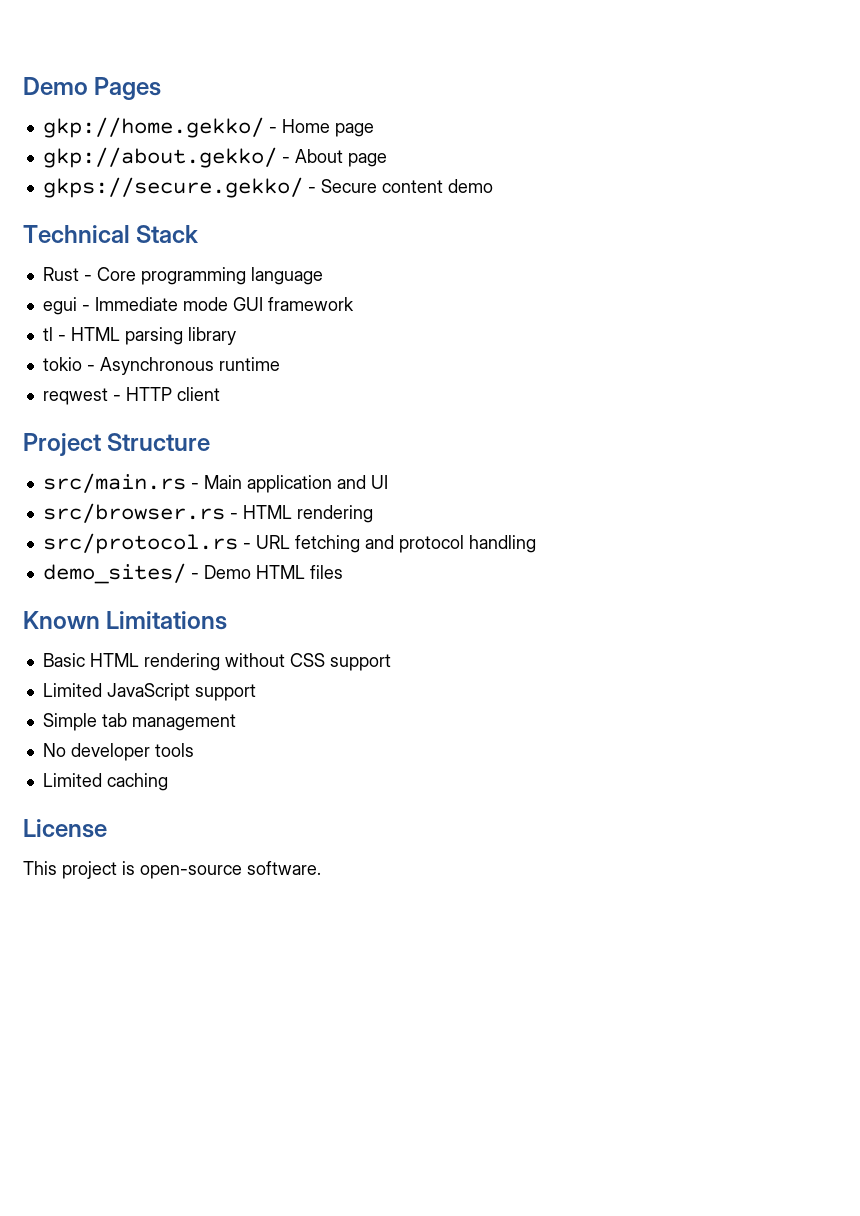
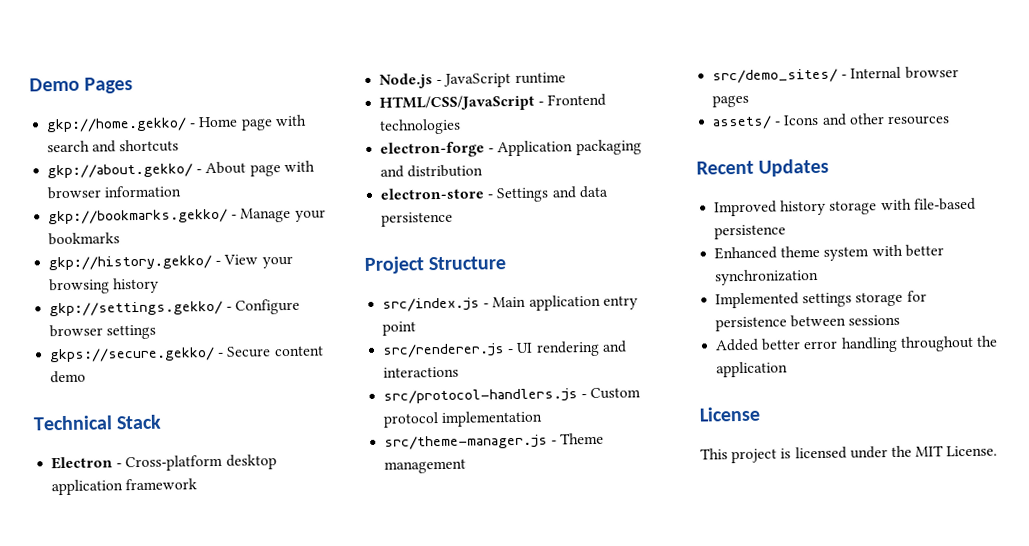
- gkp://home.gekko/ - Home page
+ gkp://home.gekko/ - Home page with search and shortcuts
- gkp://about.gekko/ - About page
+ gkp://about.gekko/ - About page with browser information
+ gkp://bookmarks.gekko/ - Manage your bookmarks
+ gkp://history.gekko/ - View your browsing history
+ gkp://settings.gekko/ - Configure browser settings
- Rust - Core programming language
- egui - Immediate mode GUI framework
- tl - HTML parsing library
- tokio - Asynchronous runtime
- reqwest - HTTP client
+ Electron - Cross-platform desktop application framework
+ Node.js - JavaScript runtime
+ HTML/CSS/JavaScript - Frontend technologies
+ electron-forge - Application packaging and distribution
+ electron-store - Settings and data persistence
- src/main.rs - Main application and UI
- src/browser.rs - HTML rendering
- src/protocol.rs - URL fetching and protocol handling
- demo_sites/ - Demo HTML files
- Known Limitations
- Basic HTML rendering without CSS support
- Limited JavaScript support
- Simple tab management
- No developer tools
- Limited caching
+ src/index.js - Main application entry point
+ src/renderer.js - UI rendering and interactions
+ src/protocol-handlers.js - Custom protocol implementation
+ src/theme-manager.js - Theme management
+ src/demo_sites/ - Internal browser pages
+ assets/ - Icons and other resources
+ Recent Updates
+ Improved history storage with file-based persistence
+ Enhanced theme system with better synchronization
+ Implemented settings storage for persistence between sessions
+ Added better error handling throughout the application
- This project is open-source software.
+ This project is licensed under the MIT License.

